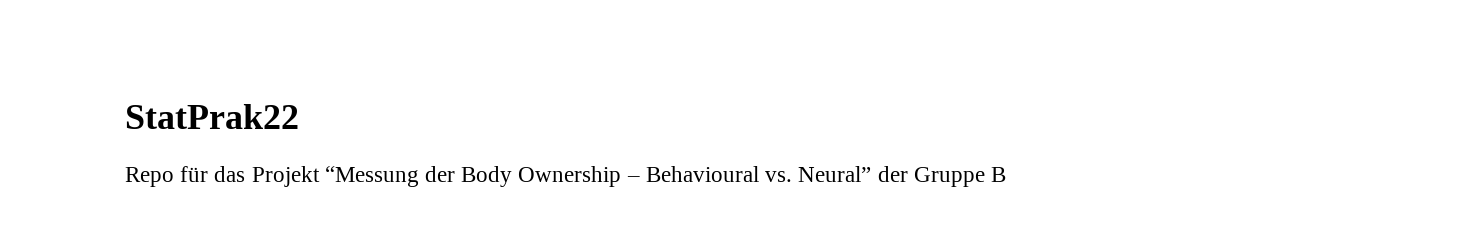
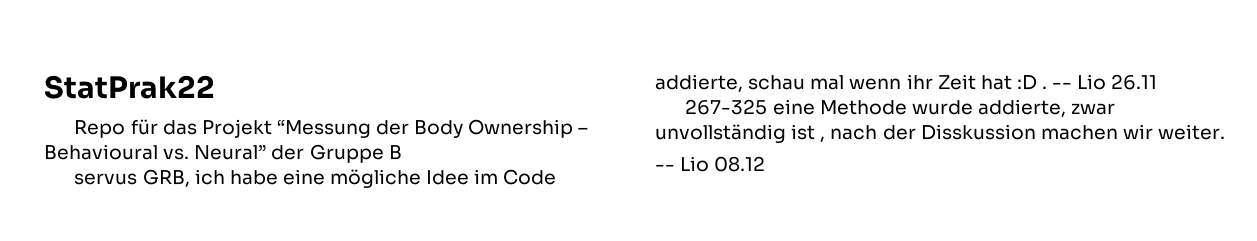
+ servus GRB, ich habe eine mögliche Idee im Code addierte, schau mal wenn ihr Zeit hat :D . -- Lio 26.11
+ 267-325 eine Methode wurde addierte, zwar unvollständig ist , nach der Disskussion machen wir weiter.
+ -- Lio 08.12

